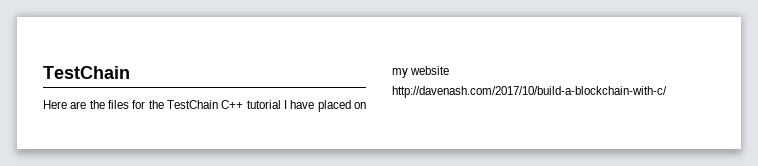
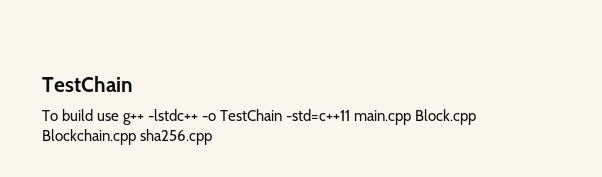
- Here are the files for the TestChain C++ tutorial I have placed on my website http://davenash.com/2017/10/build-a-blockchain-with-c/
+ To build use g++ -lstdc++ -o TestChain -std=c++11 main.cpp Block.cpp Blockchain.cpp sha256.cpp

